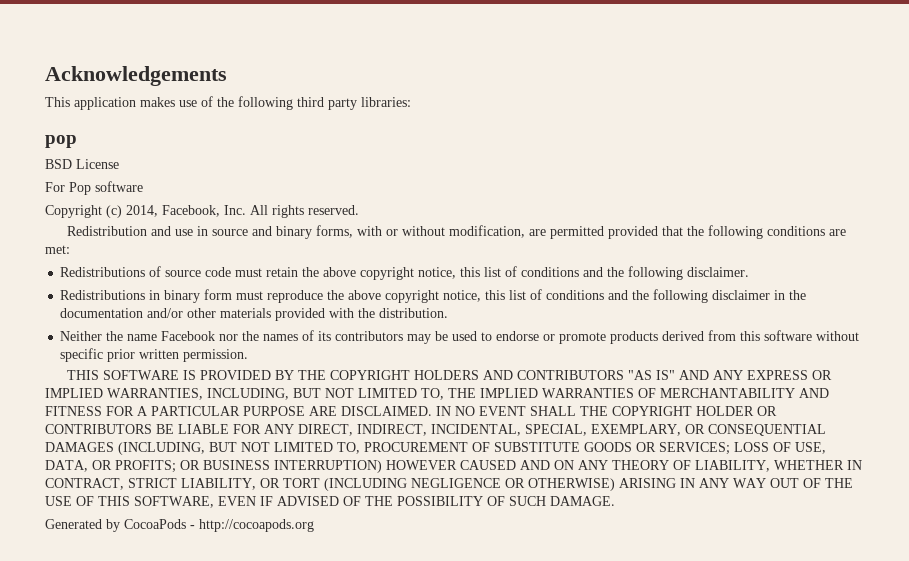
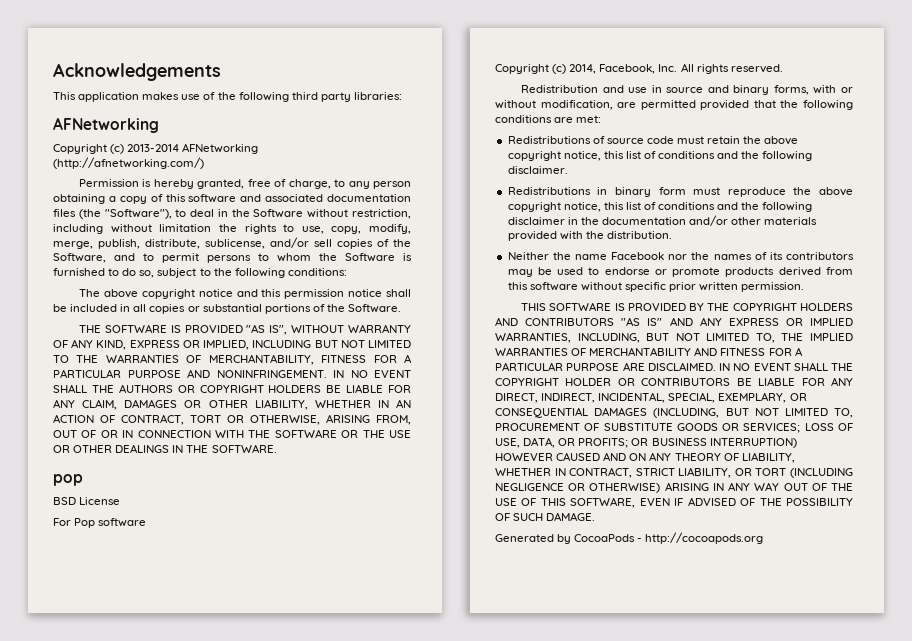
  This application makes use of the following third party libraries:
+ AFNetworking
+ Copyright (c) 2013-2014 AFNetworking (http://afnetworking.com/)
+ Permission is hereby granted, free of charge, to any person obtaining a copy of this software and associated documentation files (the "Software"), to deal in the Software without restriction, including without limitation the rights to use, copy, modify, merge, publish, distribute, sublicense, and/or sell copies of the Software, and to permit persons to whom the Software is furnished to do so, subject to the following conditions:
+ The above copyright notice and this permission notice shall be included in all copies or substantial portions of the Software.
+ THE SOFTWARE IS PROVIDED "AS IS", WITHOUT WARRANTY OF ANY KIND, EXPRESS OR IMPLIED, INCLUDING BUT NOT LIMITED TO THE WARRANTIES OF MERCHANTABILITY, FITNESS FOR A PARTICULAR PURPOSE AND NONINFRINGEMENT. IN NO EVENT SHALL THE AUTHORS OR COPYRIGHT HOLDERS BE LIABLE FOR ANY CLAIM, DAMAGES OR OTHER LIABILITY, WHETHER IN AN ACTION OF CONTRACT, TORT OR OTHERWISE, ARISING FROM, OUT OF OR IN CONNECTION WITH THE SOFTWARE OR THE USE OR OTHER DEALINGS IN THE SOFTWARE.

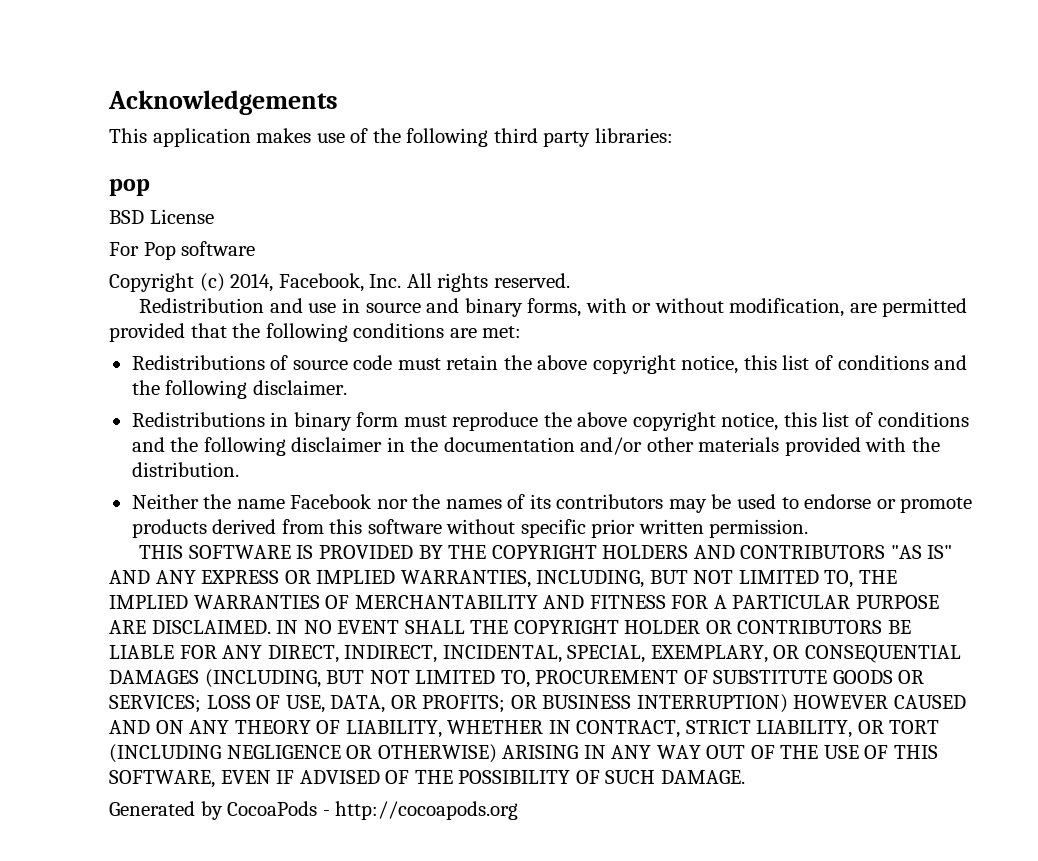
  This application makes use of the following third party libraries:
- AFNetworking
- Copyright (c) 2013-2014 AFNetworking (http://afnetworking.com/)
- Permission is hereby granted, free of charge, to any person obtaining a copy of this software and associated documentation files (the "Software"), to deal in the Software without restriction, including without limitation the rights to use, copy, modify, merge, publish, distribute, sublicense, and/or sell copies of the Software, and to permit persons to whom the Software is furnished to do so, subject to the following conditions:
- The above copyright notice and this permission notice shall be included in all copies or substantial portions of the Software.
- THE SOFTWARE IS PROVIDED "AS IS", WITHOUT WARRANTY OF ANY KIND, EXPRESS OR IMPLIED, INCLUDING BUT NOT LIMITED TO THE WARRANTIES OF MERCHANTABILITY, FITNESS FOR A PARTICULAR PURPOSE AND NONINFRINGEMENT. IN NO EVENT SHALL THE AUTHORS OR COPYRIGHT HOLDERS BE LIABLE FOR ANY CLAIM, DAMAGES OR OTHER LIABILITY, WHETHER IN AN ACTION OF CONTRACT, TORT OR OTHERWISE, ARISING FROM, OUT OF OR IN CONNECTION WITH THE SOFTWARE OR THE USE OR OTHER DEALINGS IN THE SOFTWARE.

